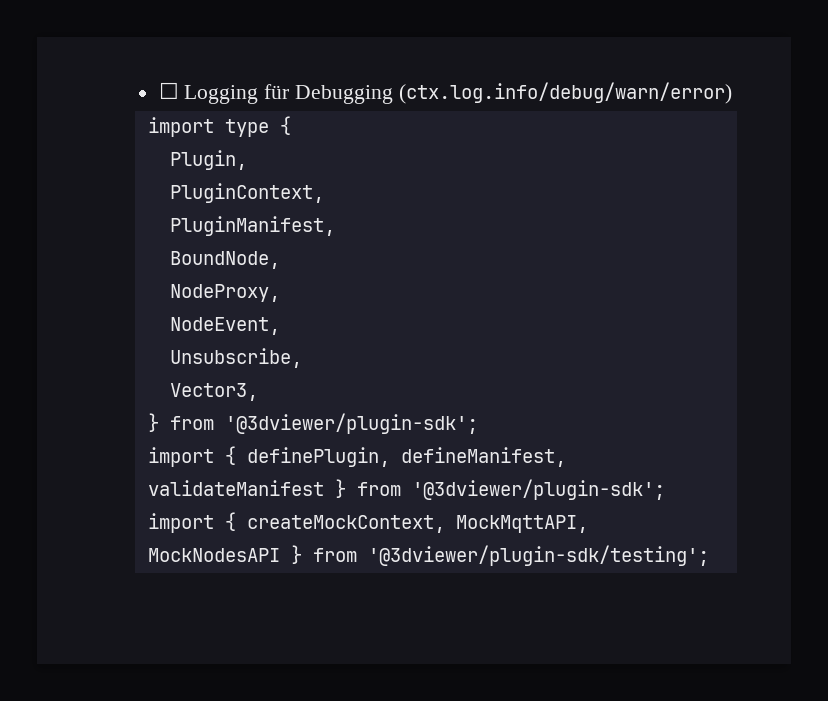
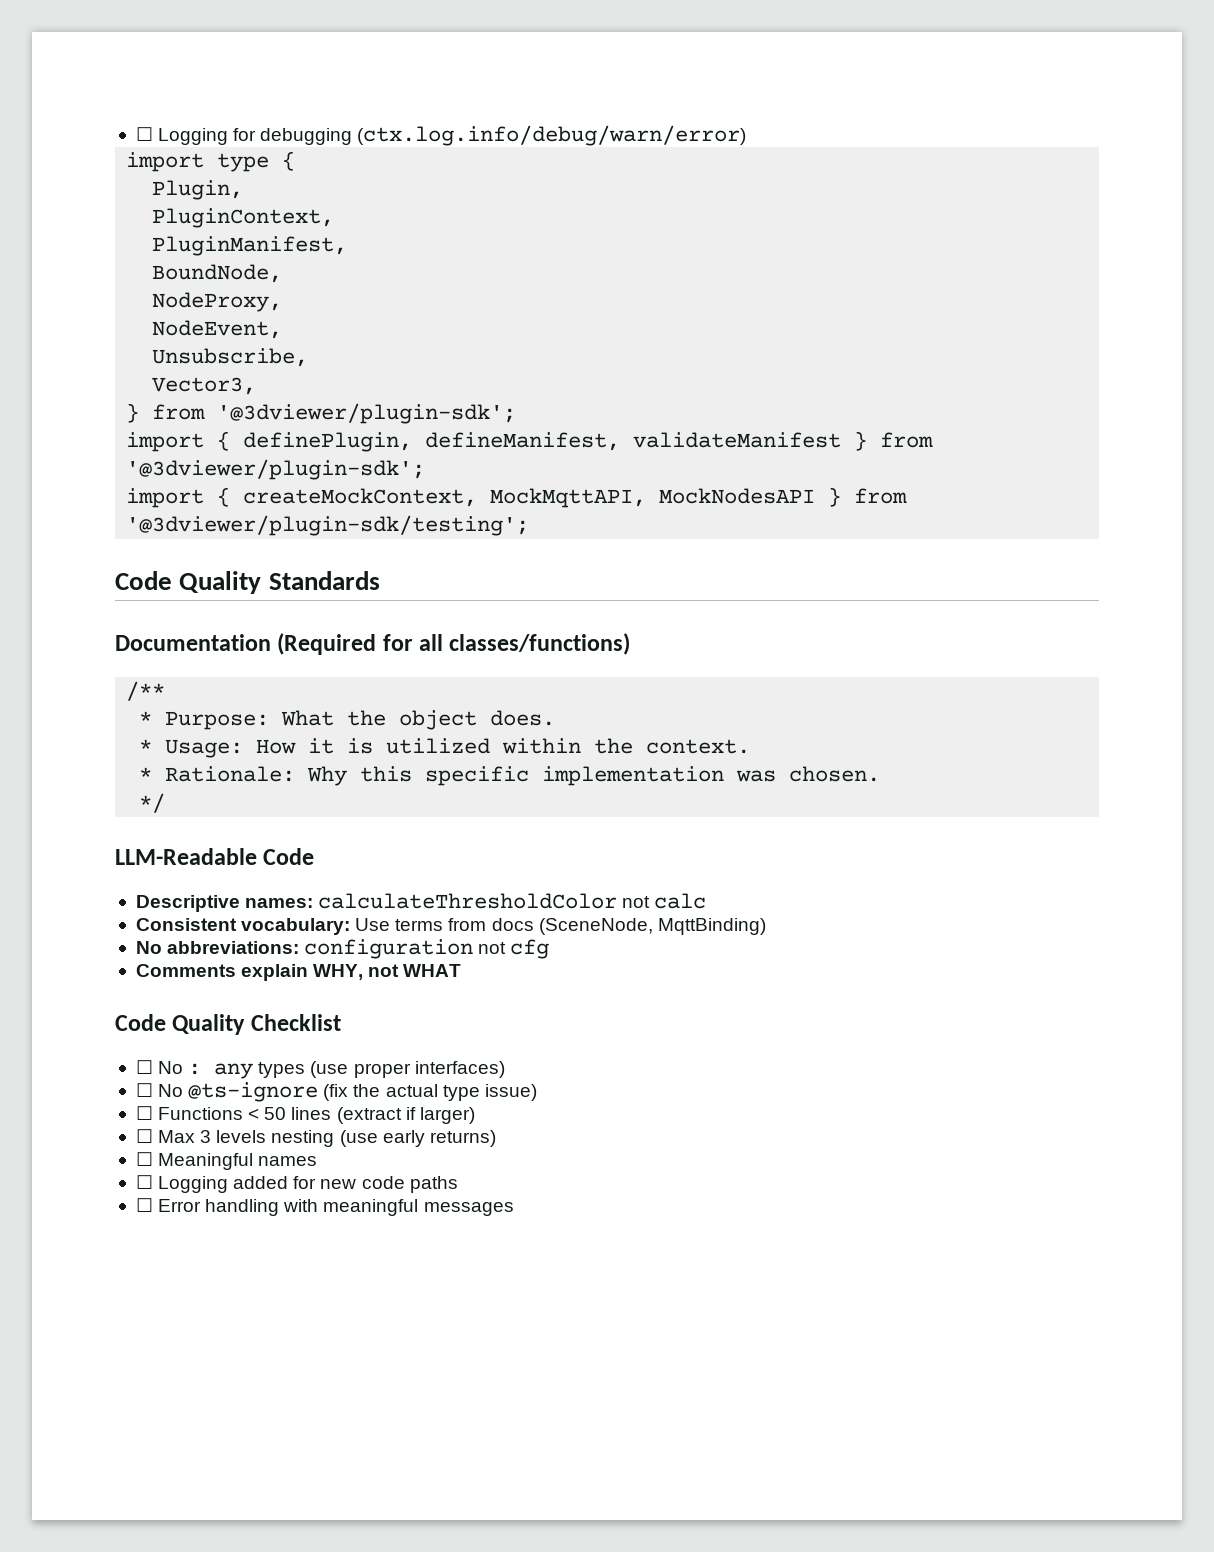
- ☐ Logging für Debugging (ctx.log.info/debug/warn/error)
+ ☐ Logging for debugging (ctx.log.info/debug/warn/error)
+ Code Quality Standards
+ Documentation (Required for all classes/functions)
+ /**
+ * Purpose: What the object does.
+ * Usage: How it is utilized within the context.
+ * Rationale: Why this specific implementation was chosen.
+ */
+ LLM-Readable Code
+ Descriptive names: calculateThresholdColor not calc
+ Consistent vocabulary: Use terms from docs (SceneNode, MqttBinding)
+ No abbreviations: configuration not cfg
+ Comments explain WHY, not WHAT
+ Code Quality Checklist
+ ☐ No : any types (use proper interfaces)
+ ☐ No @ts-ignore (fix the actual type issue)
+ ☐ Functions < 50 lines (extract if larger)
+ ☐ Max 3 levels nesting (use early returns)
+ ☐ Meaningful names
+ ☐ Logging added for new code paths
+ ☐ Error handling with meaningful messages

